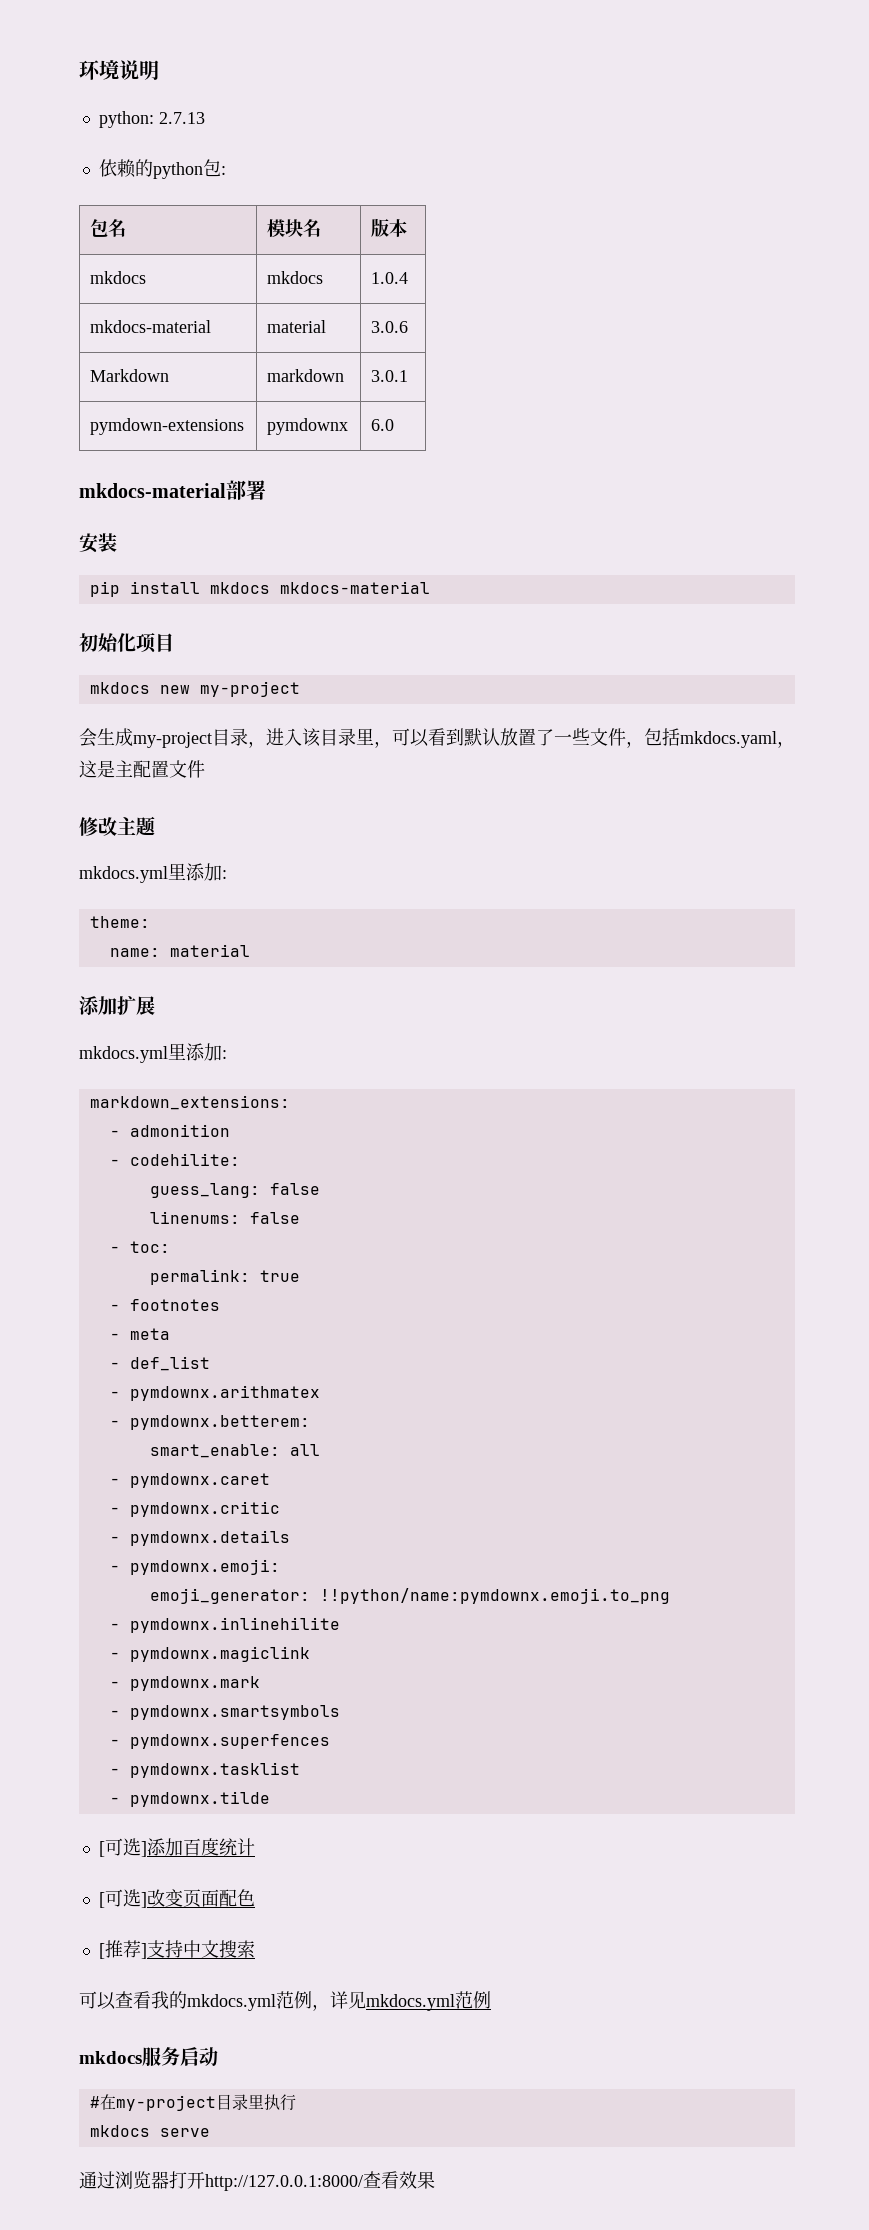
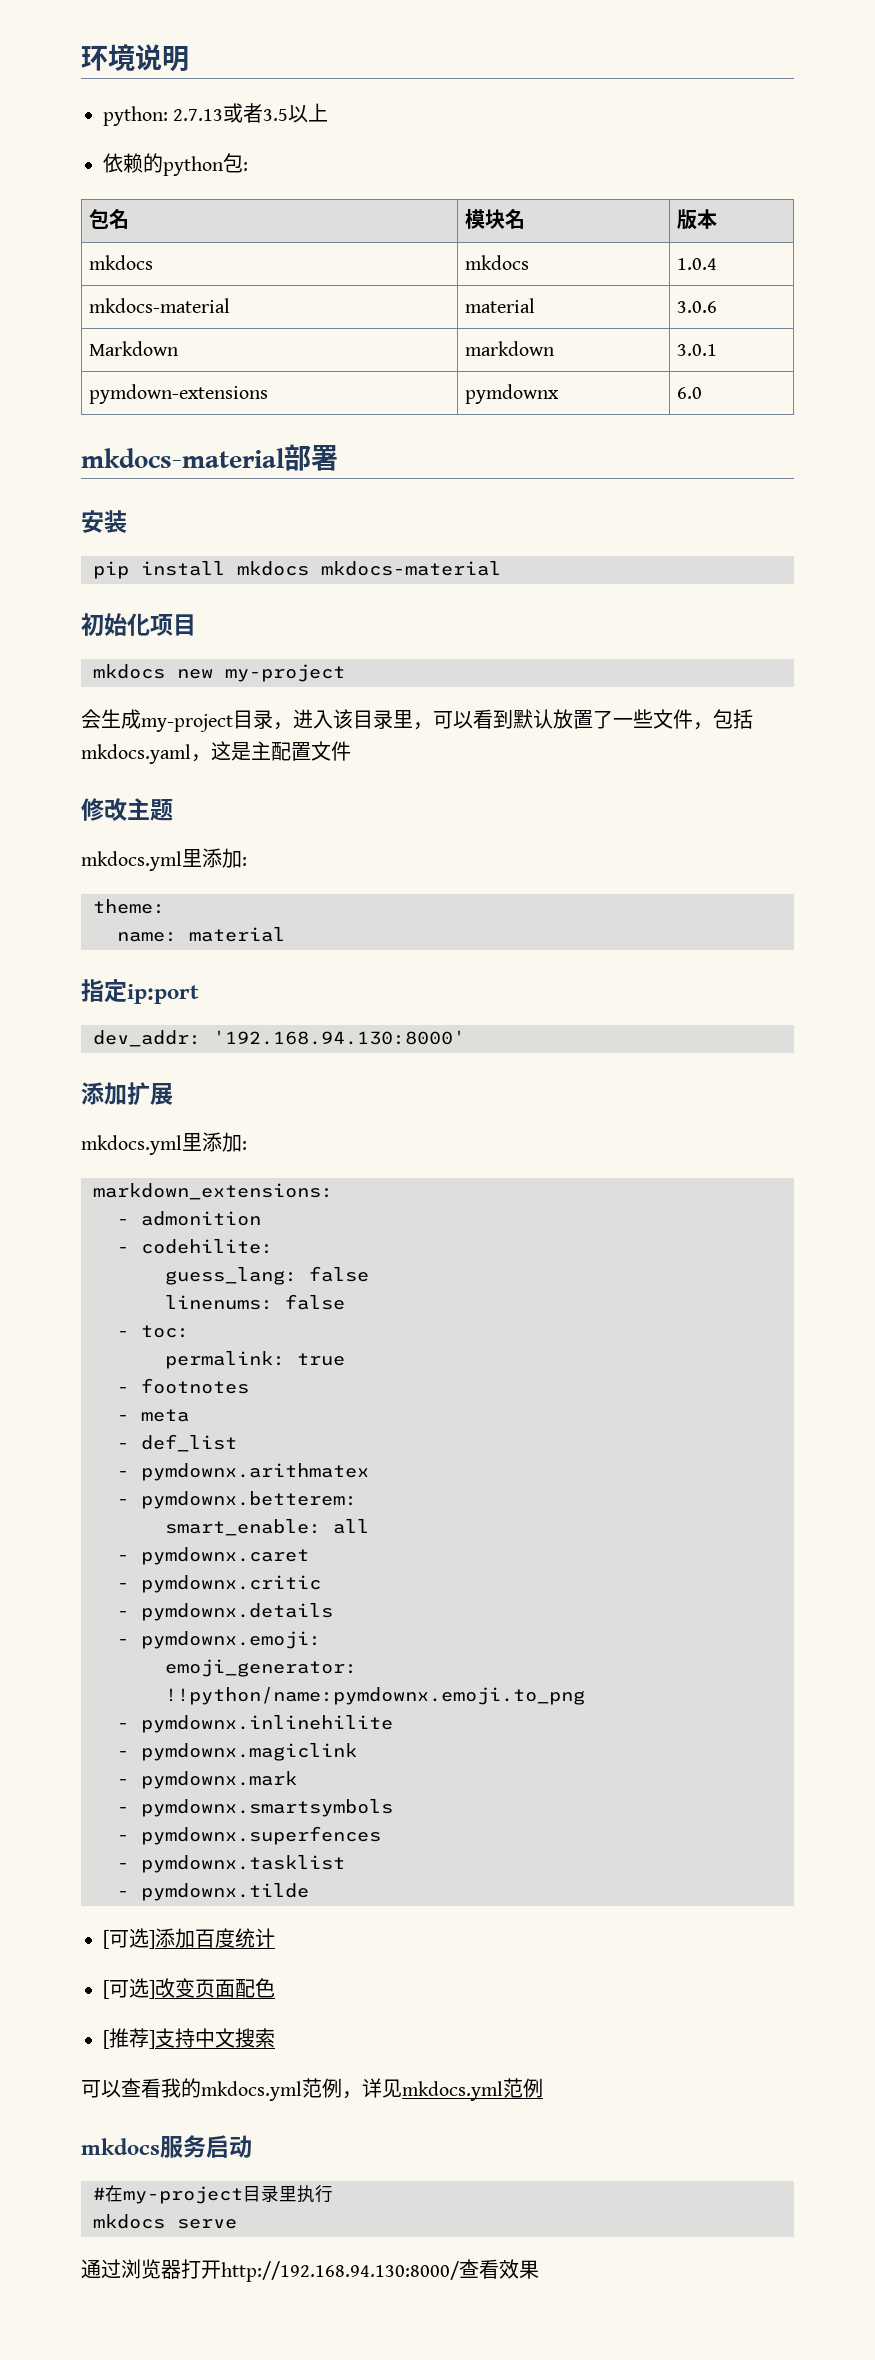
- python: 2.7.13
+ python: 2.7.13或者3.5以上
+ 指定ip:port
+ dev_addr: '192.168.94.130:8000'
- 通过浏览器打开http://127.0.0.1:8000/查看效果
+ 通过浏览器打开http://192.168.94.130:8000/查看效果

